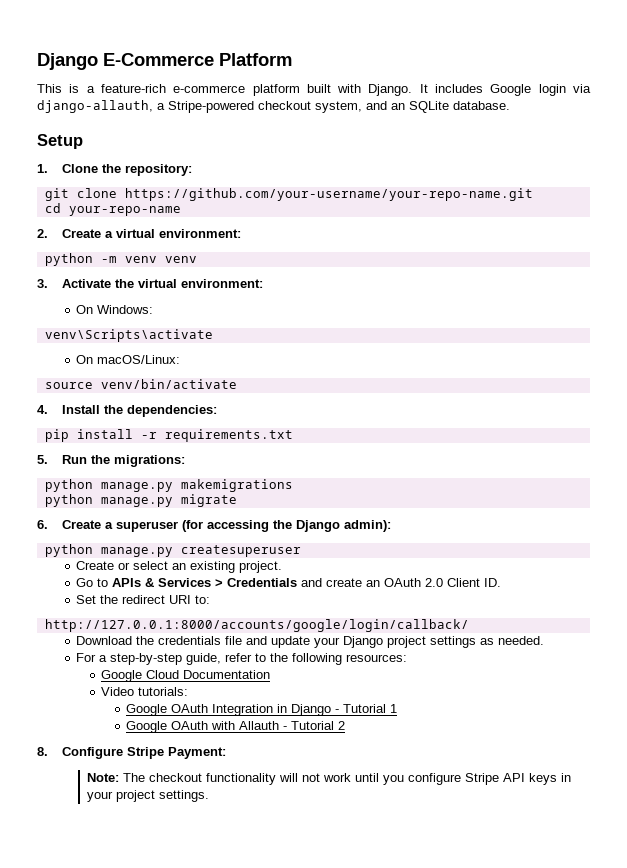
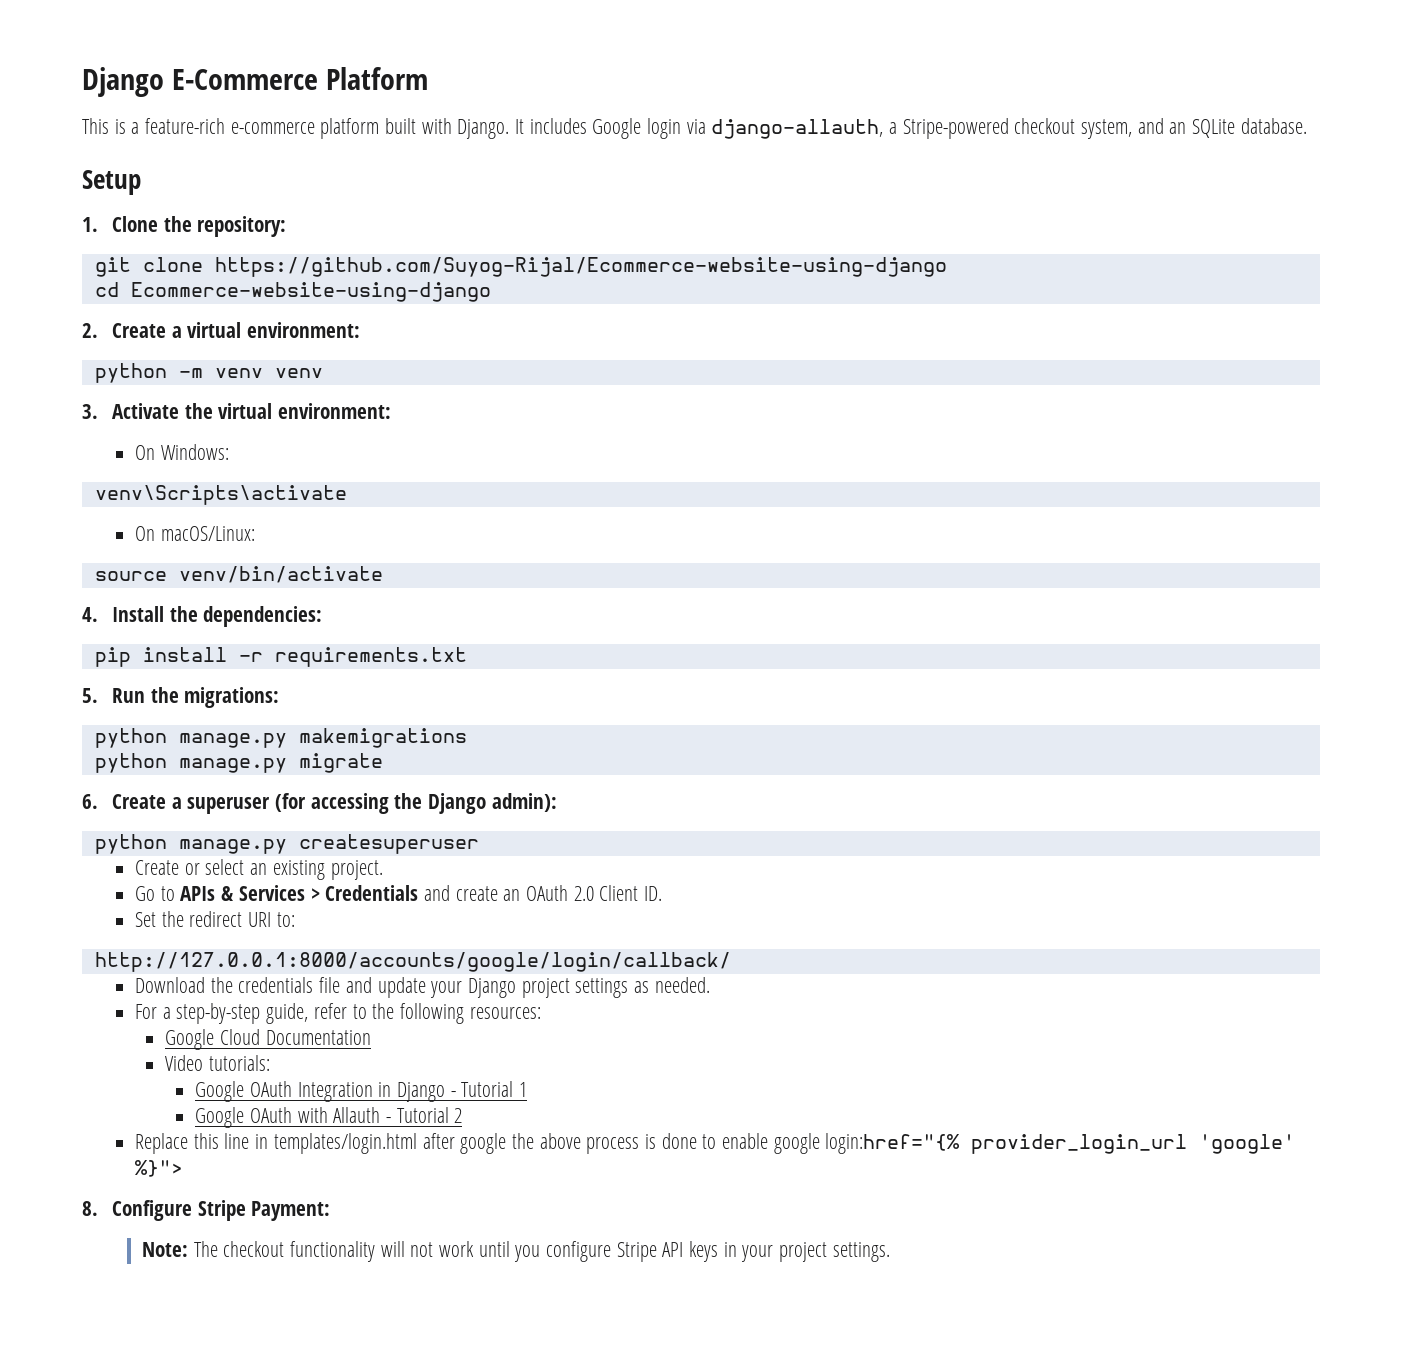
- git clone https://github.com/your-username/your-repo-name.git
+ git clone https://github.com/Suyog-Rijal/Ecommerce-website-using-django
- cd your-repo-name
+ cd Ecommerce-website-using-django
+ Replace this line in templates/login.html after google the above process is done to enable google login:href="{% provider_login_url 'google' %}">

